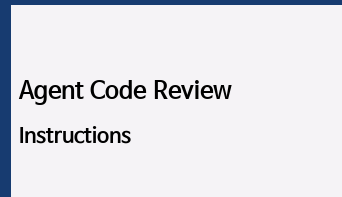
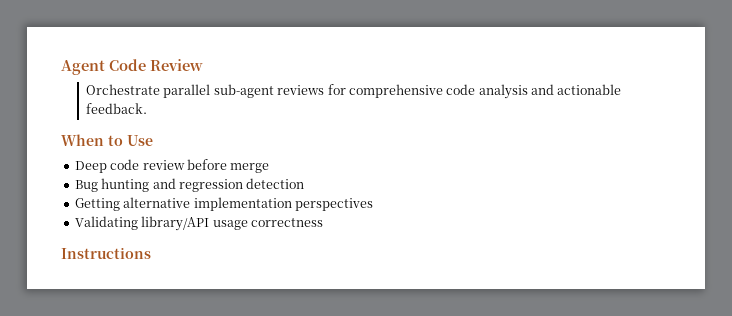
+ Orchestrate parallel sub-agent reviews for comprehensive code analysis and actionable feedback.
+ When to Use
+ Deep code review before merge
+ Bug hunting and regression detection
+ Getting alternative implementation perspectives
+ Validating library/API usage correctness

